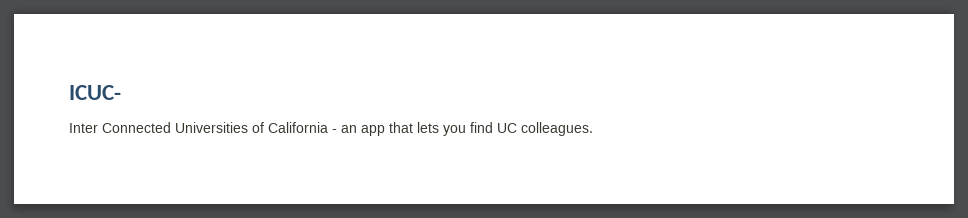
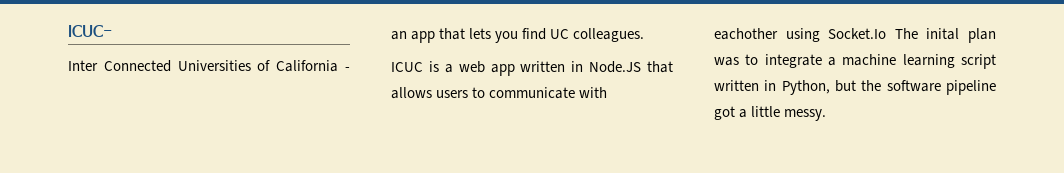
+ ICUC is a web app written in Node.JS that allows users to communicate with eachother using Socket.Io The inital plan was to integrate a machine learning script written in Python, but the software pipeline got a little messy.

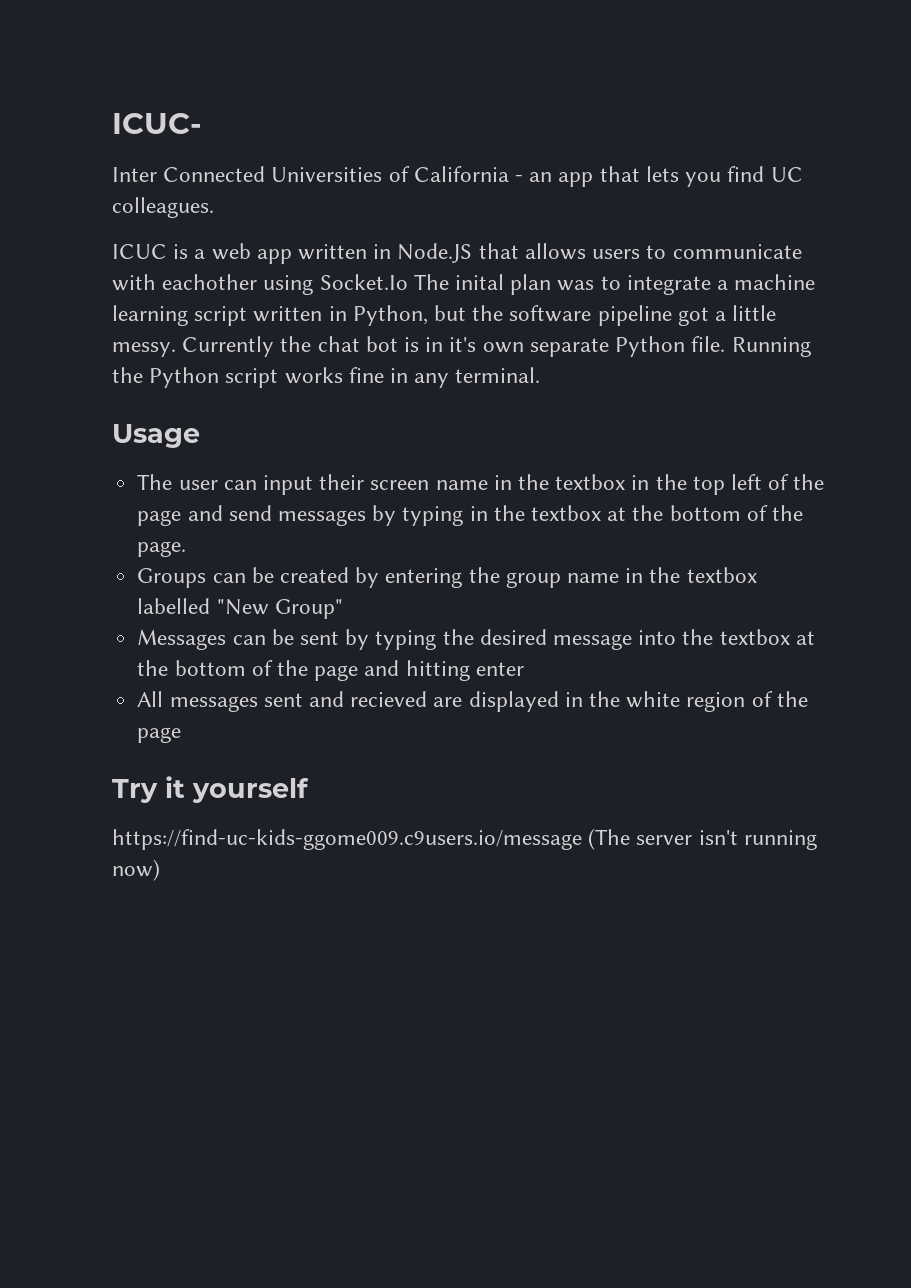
+ Currently the chat bot is in it's own separate Python file. Running the Python script works fine in any terminal.
+ Usage
+ The user can input their screen name in the textbox in the top left of the page and send messages by typing in the textbox at the bottom of the page.
+ Groups can be created by entering the group name in the textbox labelled "New Group"
+ Messages can be sent by typing the desired message into the textbox at the bottom of the page and hitting enter
+ All messages sent and recieved are displayed in the white region of the page
+ Try it yourself
+ https://find-uc-kids-ggome009.c9users.io/message (The server isn't running now)

